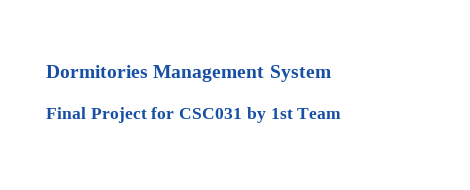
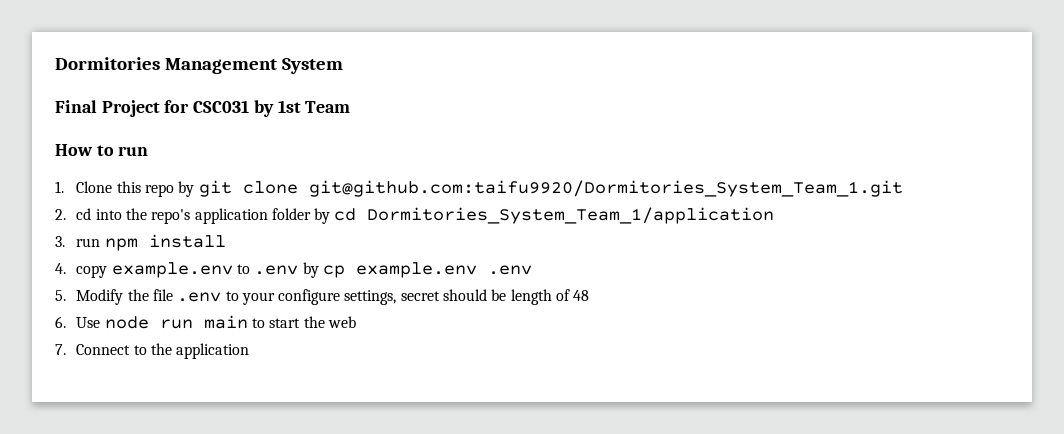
+ How to run
+ 1. Clone this repo by git clone git@github.com:taifu9920/Dormitories_System_Team_1.git
+ 2. cd into the repo's application folder by cd Dormitories_System_Team_1/application
+ 3. run npm install
+ 4. copy example.env to .env by cp example.env .env
+ 5. Modify the file .env to your configure settings, secret should be length of 48
+ 6. Use node run main to start the web
+ 7. Connect to the application

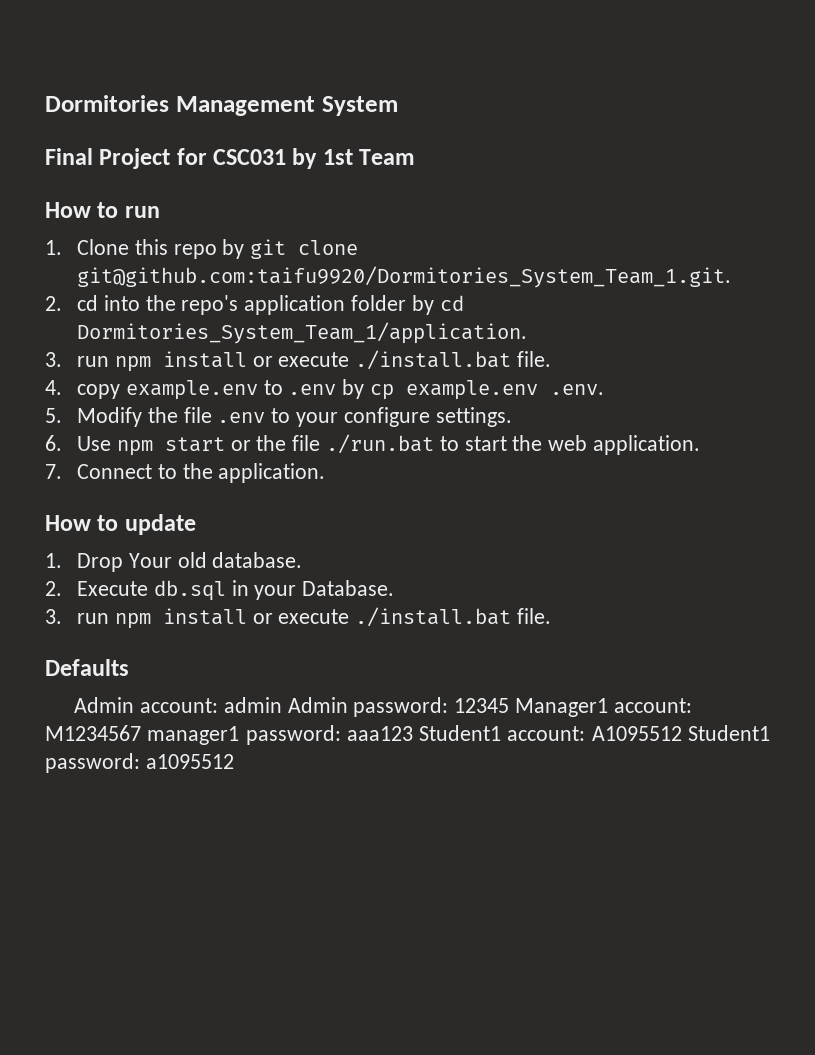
- 1. Clone this repo by git clone git@github.com:taifu9920/Dormitories_System_Team_1.git
+ 1. Clone this repo by git clone git@github.com:taifu9920/Dormitories_System_Team_1.git.
- 2. cd into the repo's application folder by cd Dormitories_System_Team_1/application
- 3. run npm install
+ 2. cd into the repo's application folder by cd Dormitories_System_Team_1/application.
+ 3. run npm install or execute ./install.bat file.
- 4. copy example.env to .env by cp example.env .env
+ 4. copy example.env to .env by cp example.env .env.
- 5. Modify the file .env to your configure settings, secret should be length of 48
- 6. Use node run main to start the web
+ 5. Modify the file .env to your configure settings.
+ 6. Use npm start or the file ./run.bat to start the web application.
- 7. Connect to the application
+ 7. Connect to the application.
+ How to update
+ 1. Drop Your old database.
+ 2. Execute db.sql in your Database.
+ 3. run npm install or execute ./install.bat file.
+ Defaults
+ Admin account: admin Admin password: 12345 Manager1 account: M1234567 manager1 password: aaa123 Student1 account: A1095512 Student1 password: a1095512

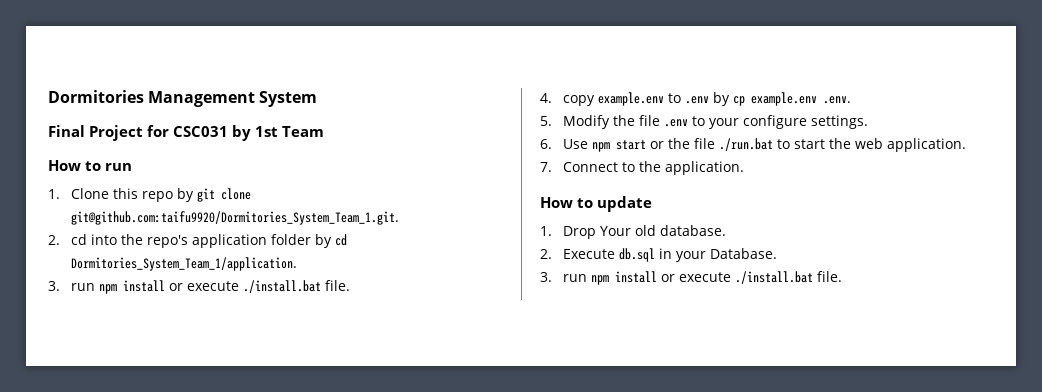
- Defaults
- Admin account: admin Admin password: 12345 Manager1 account: M1234567 manager1 password: aaa123 Student1 account: A1095512 Student1 password: a1095512

